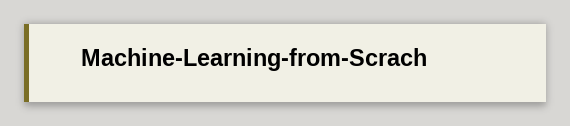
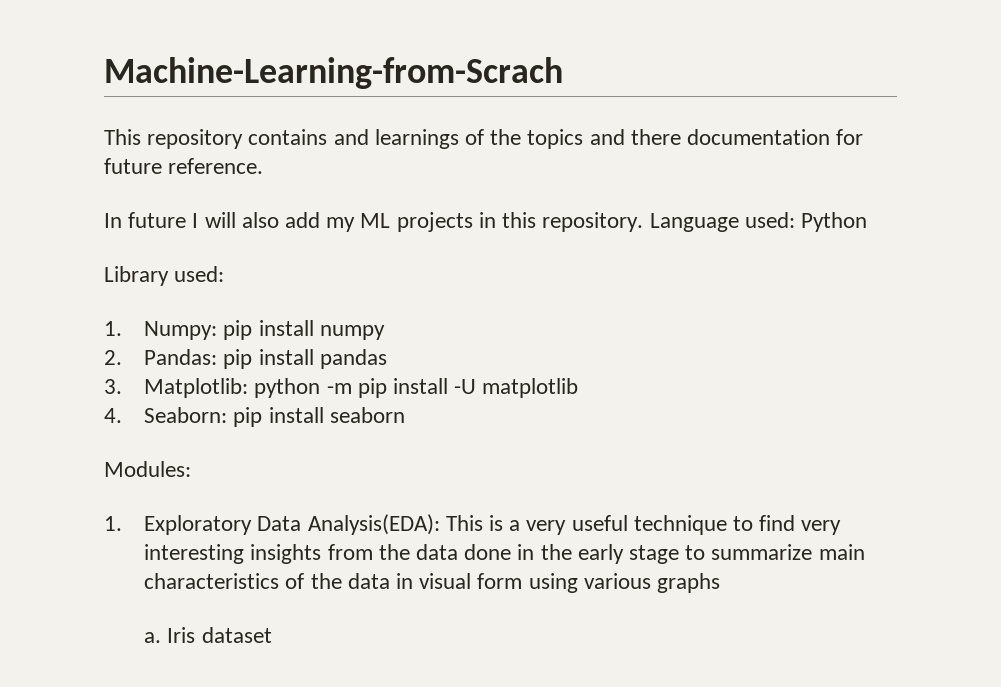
+ This repository contains and learnings of the topics and there documentation for future reference.
+ In future I will also add my ML projects in this repository. Language used: Python
+ Library used:
+ 1. Numpy: pip install numpy
+ 2. Pandas: pip install pandas
+ 3. Matplotlib: python -m pip install -U matplotlib
+ 4. Seaborn: pip install seaborn
+ Modules:
+ 1. Exploratory Data Analysis(EDA): This is a very useful technique to find very interesting insights from the data done in the early stage to summarize main characteristics of the data in visual form using various graphs
+ a. Iris dataset

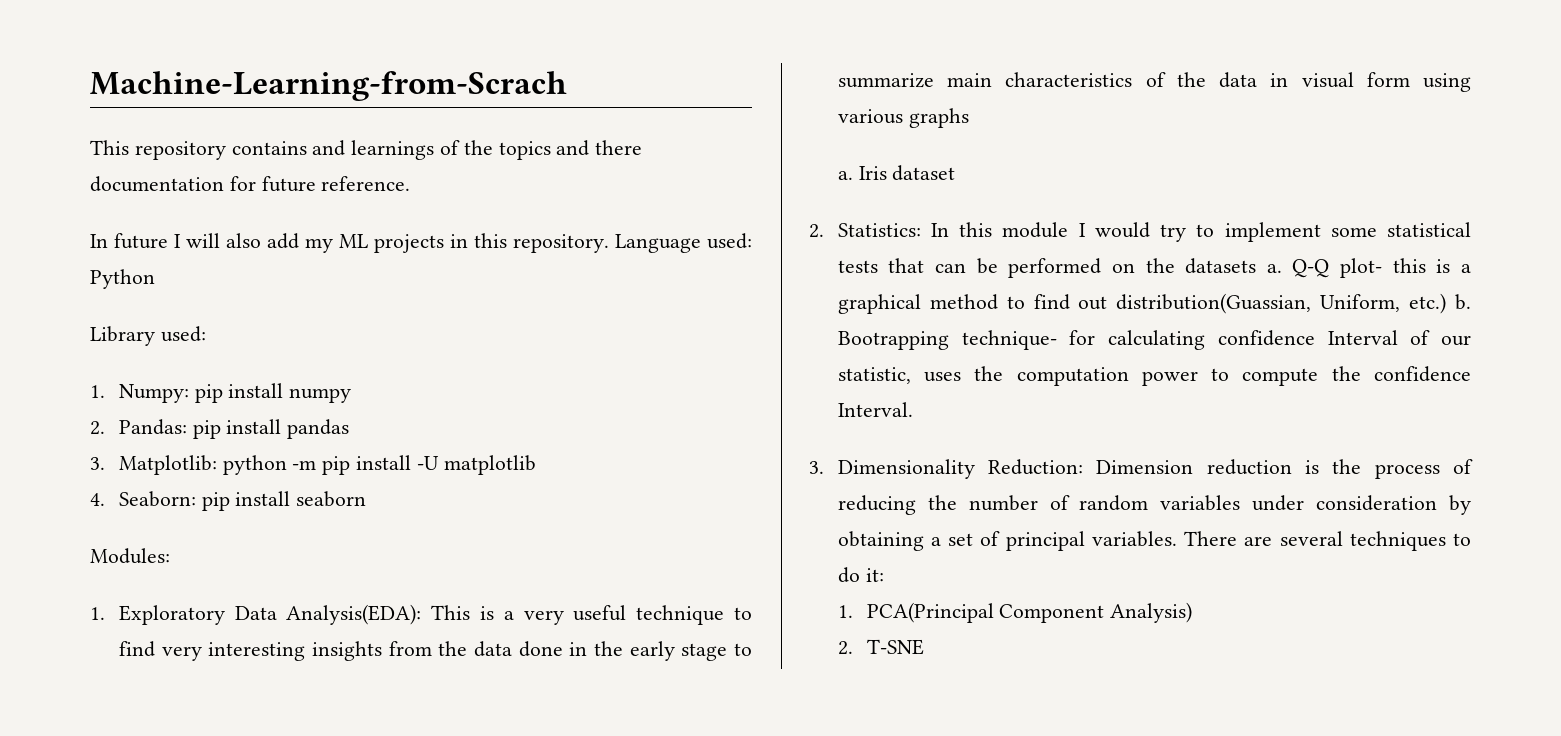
+ 2. Statistics: In this module I would try to implement some statistical tests that can be performed on the datasets a. Q-Q plot- this is a graphical method to find out distribution(Guassian, Uniform, etc.) b. Bootrapping technique- for calculating confidence Interval of our statistic, uses the computation power to compute the confidence Interval.
+ 3. Dimensionality Reduction: Dimension reduction is the process of reducing the number of random variables under consideration by obtaining a set of principal variables. There are several techniques to do it:
+ 1. PCA(Principal Component Analysis)
+ 2. T-SNE

